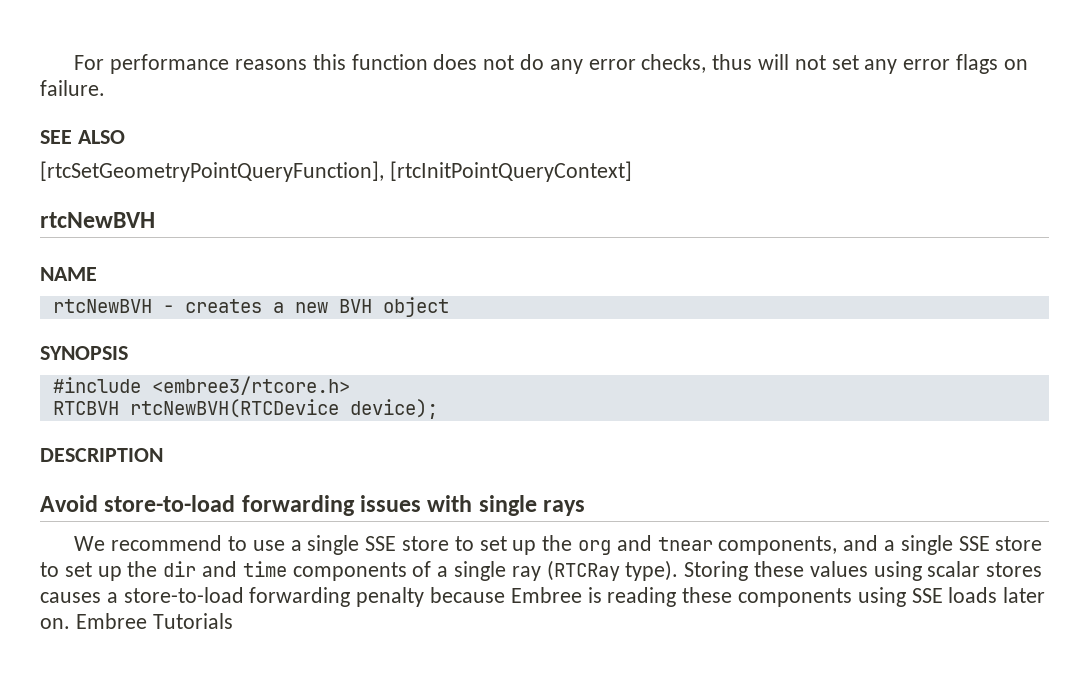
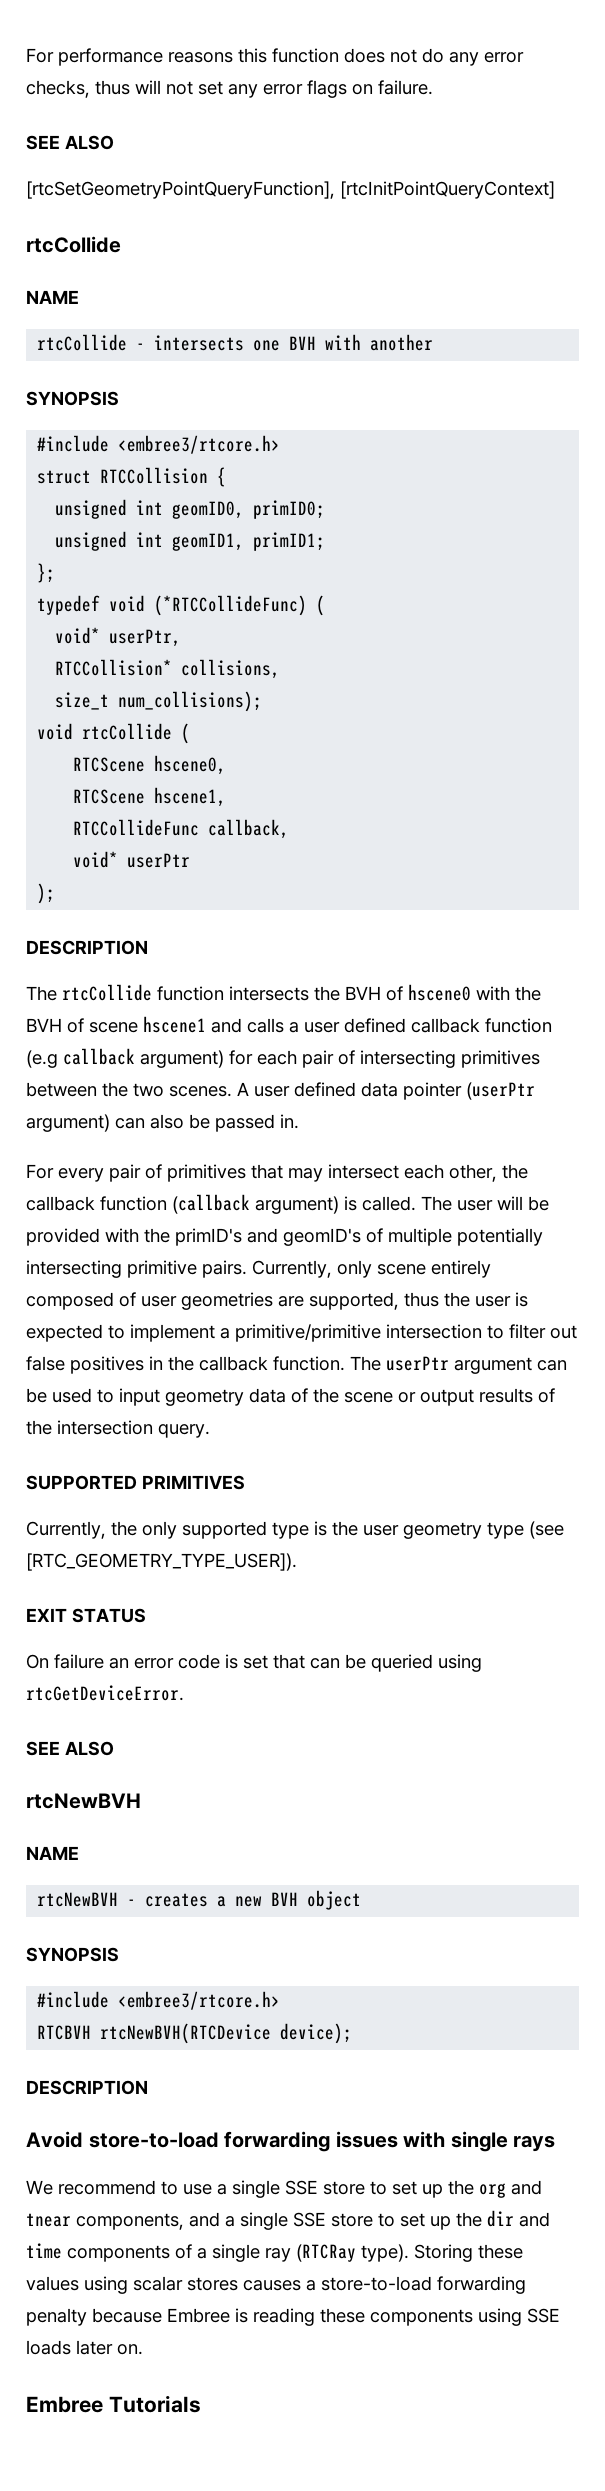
  [rtcSetGeometryPointQueryFunction], [rtcInitPointQueryContext]
+ rtcCollide
+ NAME
+ rtcCollide - intersects one BVH with another
+ SYNOPSIS
+ #include <embree3/rtcore.h>
+ struct RTCCollision {
+ unsigned int geomID0, primID0;
+ unsigned int geomID1, primID1;
+ };
+ typedef void (*RTCCollideFunc) (
+ void* userPtr,
+ RTCCollision* collisions,
+ size_t num_collisions);
+ void rtcCollide (
+ RTCScene hscene0,
+ RTCScene hscene1,
+ RTCCollideFunc callback,
+ void* userPtr
+ );
+ DESCRIPTION
+ The rtcCollide function intersects the BVH of hscene0 with the BVH of scene hscene1 and calls a user defined callback function (e.g callback argument) for each pair of intersecting primitives between the two scenes. A user defined data pointer (userPtr argument) can also be passed in.
+ For every pair of primitives that may intersect each other, the callback function (callback argument) is called. The user will be provided with the primID's and geomID's of multiple potentially intersecting primitive pairs. Currently, only scene entirely composed of user geometries are supported, thus the user is expected to implement a primitive/primitive intersection to filter out false positives in the callback function. The userPtr argument can be used to input geometry data of the scene or output results of the intersection query.
+ SUPPORTED PRIMITIVES
+ Currently, the only supported type is the user geometry type (see [RTC_GEOMETRY_TYPE_USER]).
+ EXIT STATUS
+ On failure an error code is set that can be queried using rtcGetDeviceError.
+ SEE ALSO
- Storing these values using scalar stores causes a store-to-load forwarding penalty because Embree is reading these components using SSE loads later on. Embree Tutorials
+ Storing these values using scalar stores causes a store-to-load forwarding penalty because Embree is reading these components using SSE loads later on.
+ Embree Tutorials

